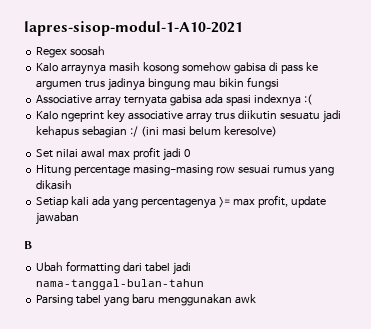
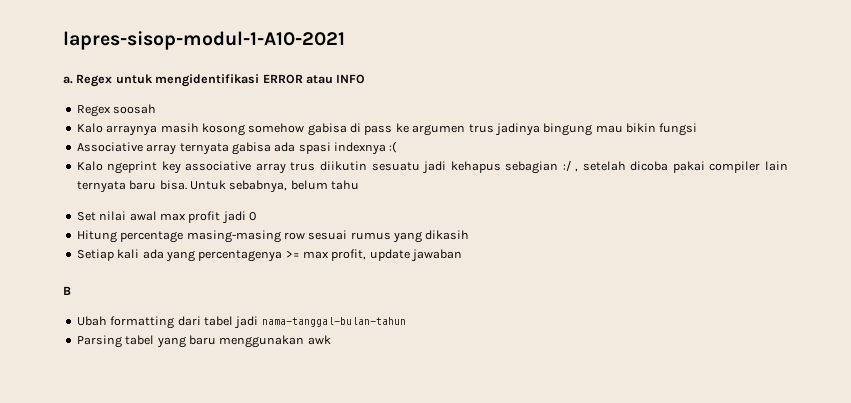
+ a. Regex untuk mengidentifikasi ERROR atau INFO
- Kalo ngeprint key associative array trus diikutin sesuatu jadi kehapus sebagian :/ (ini masi belum keresolve)
+ Kalo ngeprint key associative array trus diikutin sesuatu jadi kehapus sebagian :/ , setelah dicoba pakai compiler lain ternyata baru bisa. Untuk sebabnya, belum tahu

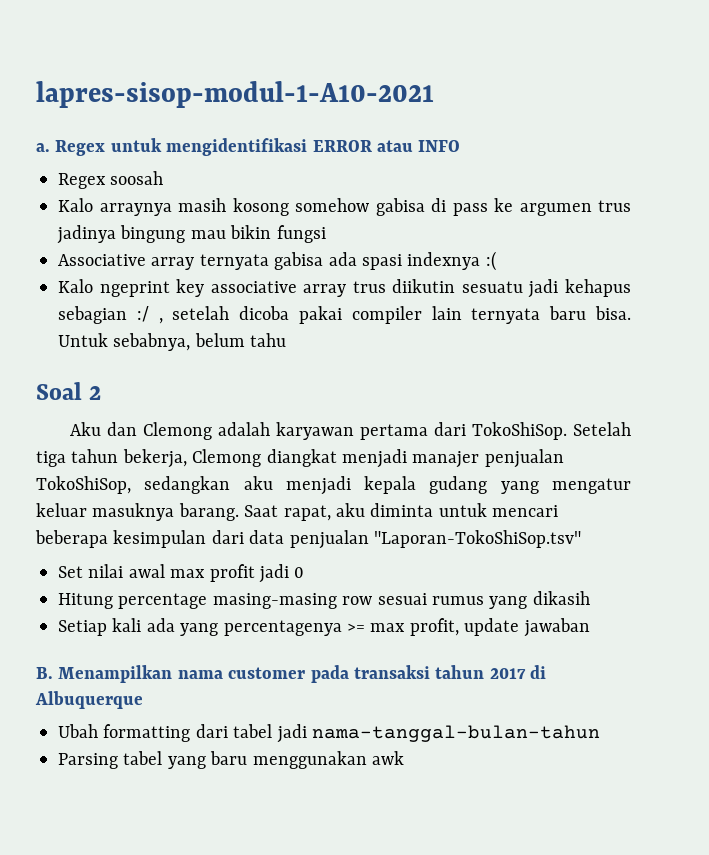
+ Soal 2
+ Aku dan Clemong adalah karyawan pertama dari TokoShiSop. Setelah tiga tahun bekerja, Clemong diangkat menjadi manajer penjualan TokoShiSop, sedangkan aku menjadi kepala gudang yang mengatur keluar masuknya barang. Saat rapat, aku diminta untuk mencari beberapa kesimpulan dari data penjualan "Laporan-TokoShiSop.tsv"
- B
+ B. Menampilkan nama customer pada transaksi tahun 2017 di Albuquerque

